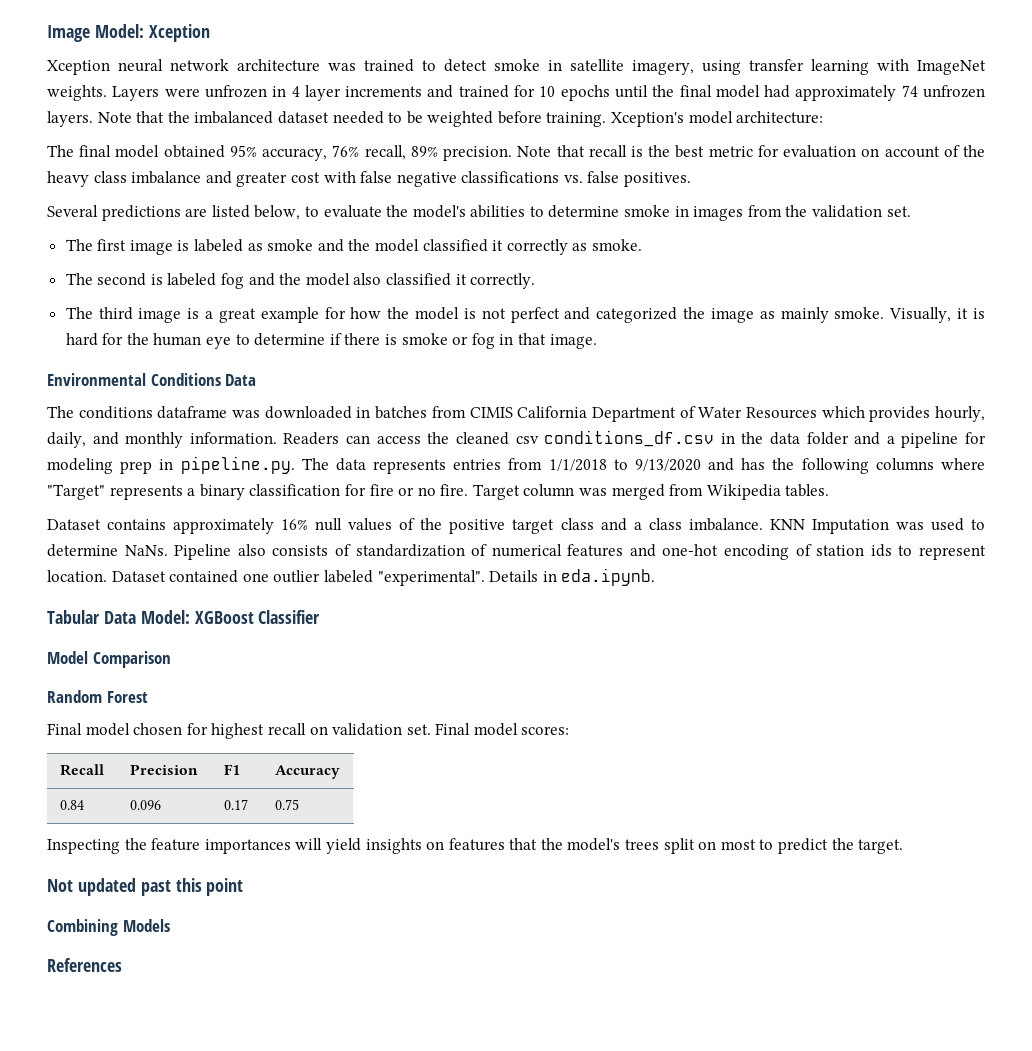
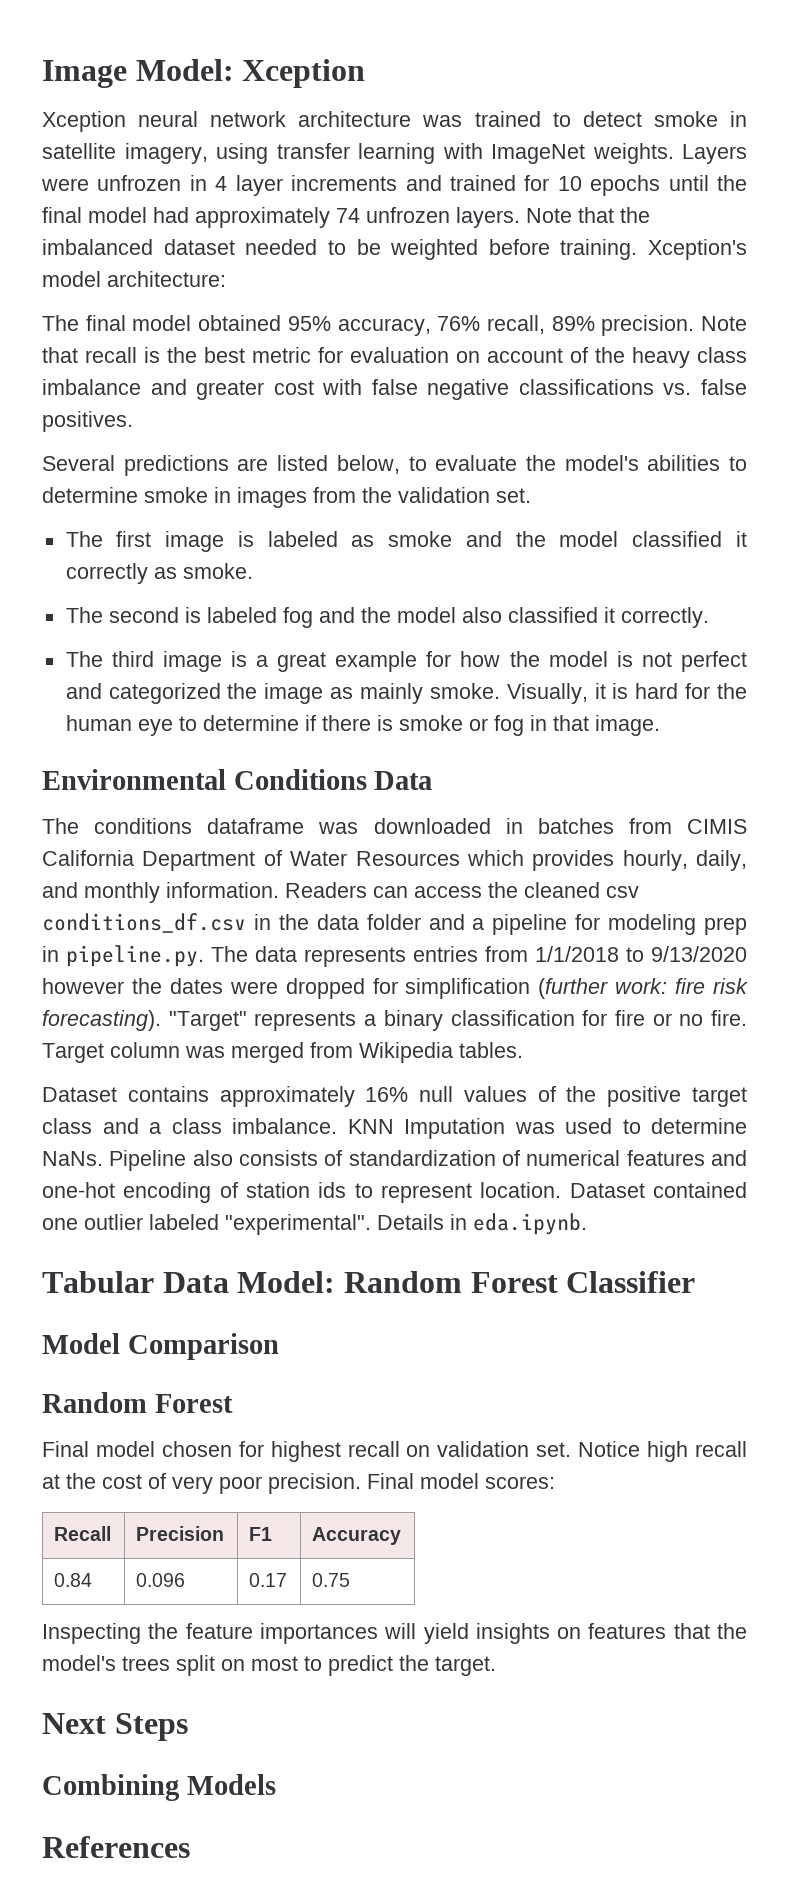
- Readers can access the cleaned csv conditions_df.csv in the data folder and a pipeline for modeling prep in pipeline.py. The data represents entries from 1/1/2018 to 9/13/2020 and has the following columns where "Target" represents a binary classification for fire or no fire.
+ Readers can access the cleaned csv conditions_df.csv in the data folder and a pipeline for modeling prep in pipeline.py. The data represents entries from 1/1/2018 to 9/13/2020 however the dates were dropped for simplification (further work: fire risk forecasting). "Target" represents a binary classification for fire or no fire.
- Tabular Data Model: XGBoost Classifier
+ Tabular Data Model: Random Forest Classifier
+ Notice high recall at the cost of very poor precision.
- Not updated past this point
+ Next Steps

